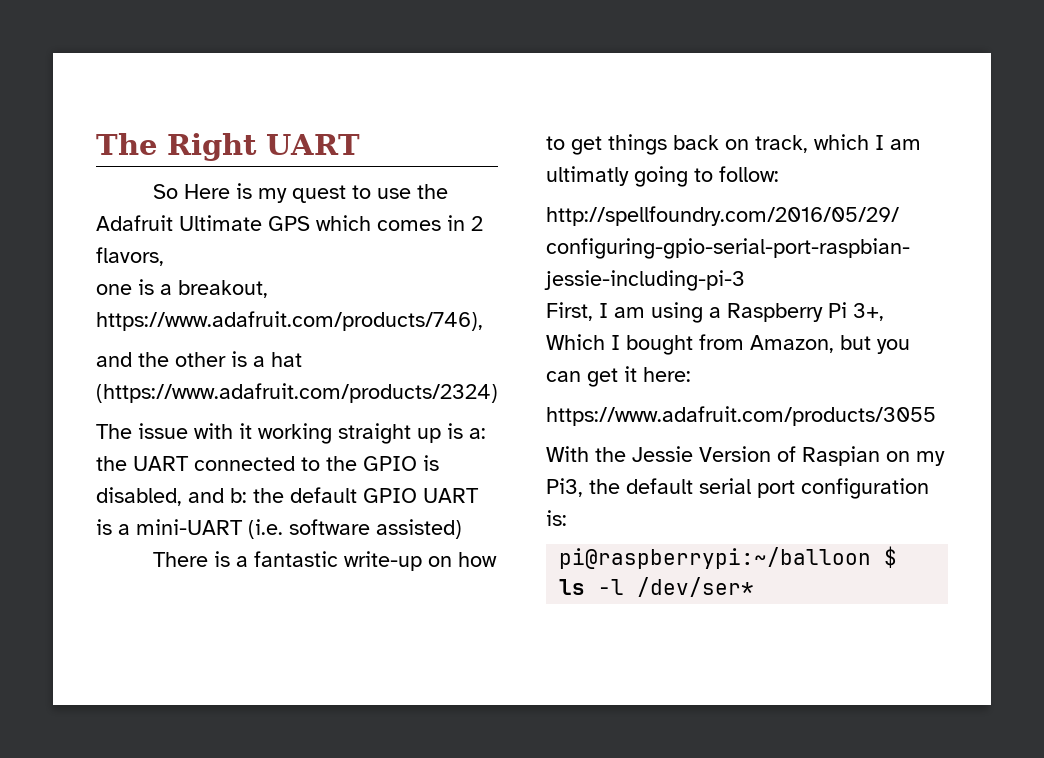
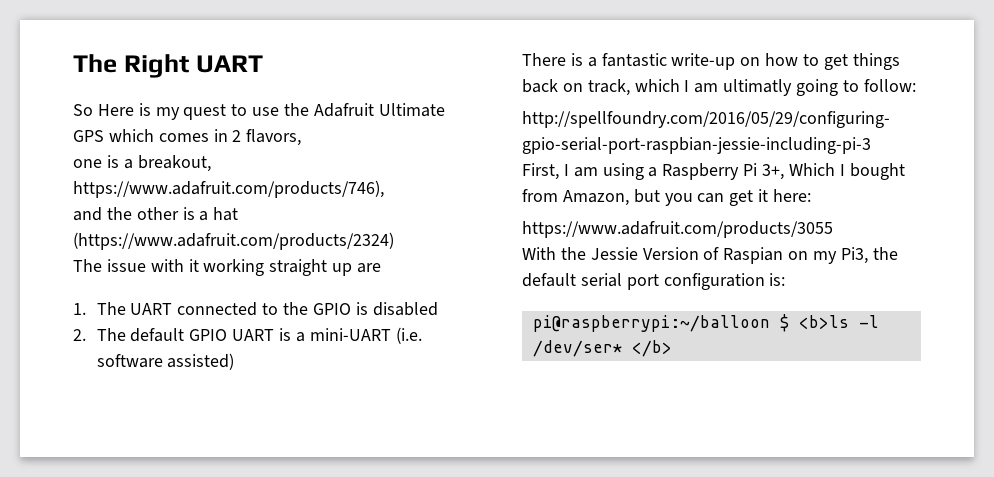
- The issue with it working straight up is a: the UART connected to the GPIO is disabled, and b: the default GPIO UART is a mini-UART (i.e. software assisted)
+ The issue with it working straight up are
+ 1. The UART connected to the GPIO is disabled
+ 2. The default GPIO UART is a mini-UART (i.e. software assisted)
- pi@raspberrypi:~/balloon $ ls -l /dev/ser*
+ pi@raspberrypi:~/balloon $ <b>ls -l /dev/ser* </b>

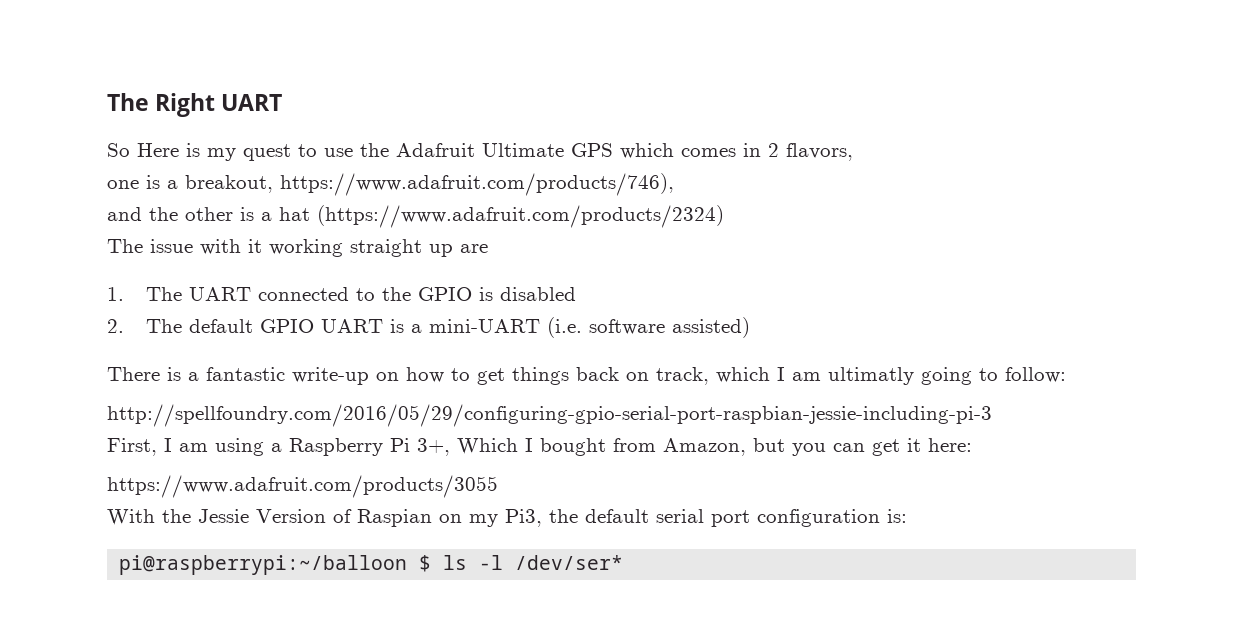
- pi@raspberrypi:~/balloon $ <b>ls -l /dev/ser* </b>
+ pi@raspberrypi:~/balloon $ ls -l /dev/ser*

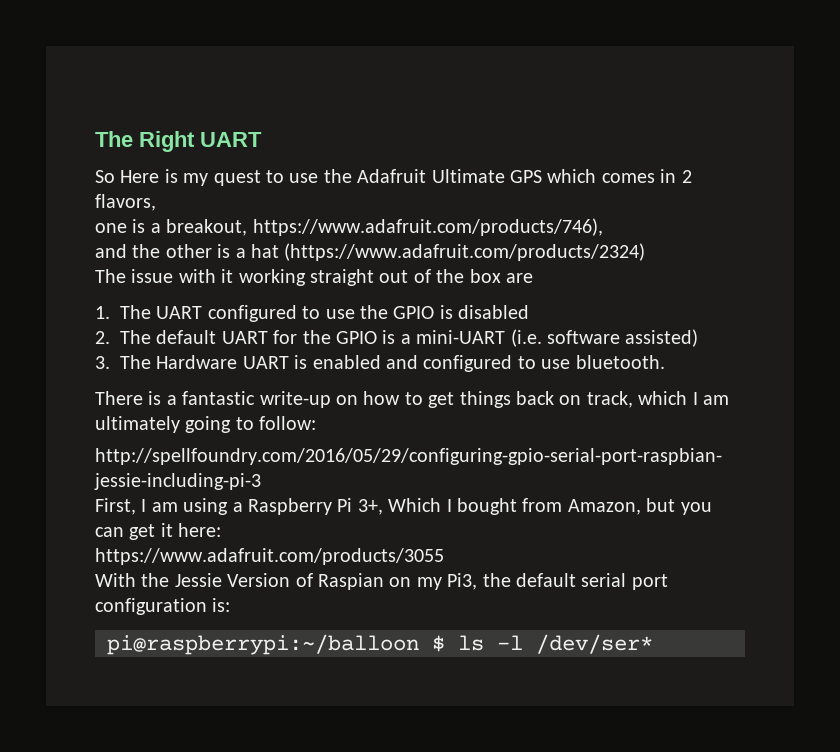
- The issue with it working straight up are
+ The issue with it working straight out of the box are
- 1. The UART connected to the GPIO is disabled
+ 1. The UART configured to use the GPIO is disabled
- 2. The default GPIO UART is a mini-UART (i.e. software assisted)
+ 2. The default UART for the GPIO is a mini-UART (i.e. software assisted)
+ 3. The Hardware UART is enabled and configured to use bluetooth.
- There is a fantastic write-up on how to get things back on track, which I am ultimatly going to follow:
+ There is a fantastic write-up on how to get things back on track, which I am ultimately going to follow:

